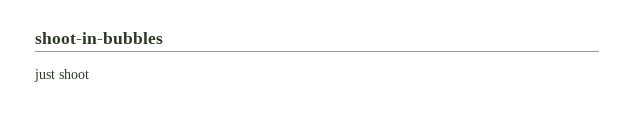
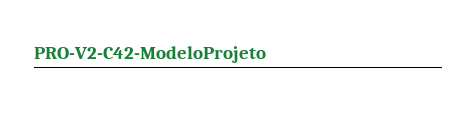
- shoot-in-bubbles
- just shoot
+ PRO-V2-C42-ModeloProjeto

